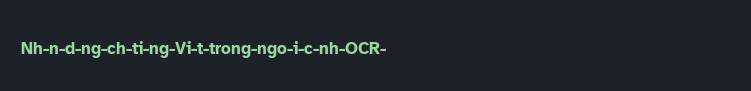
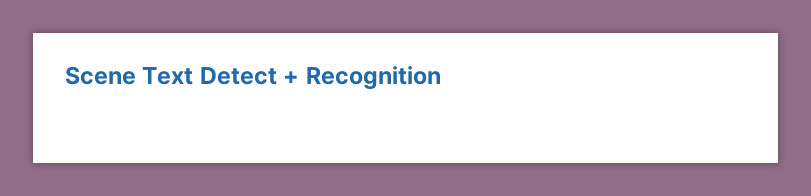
- Nh-n-d-ng-ch-ti-ng-Vi-t-trong-ngo-i-c-nh-OCR-
+ Scene Text Detect + Recognition

